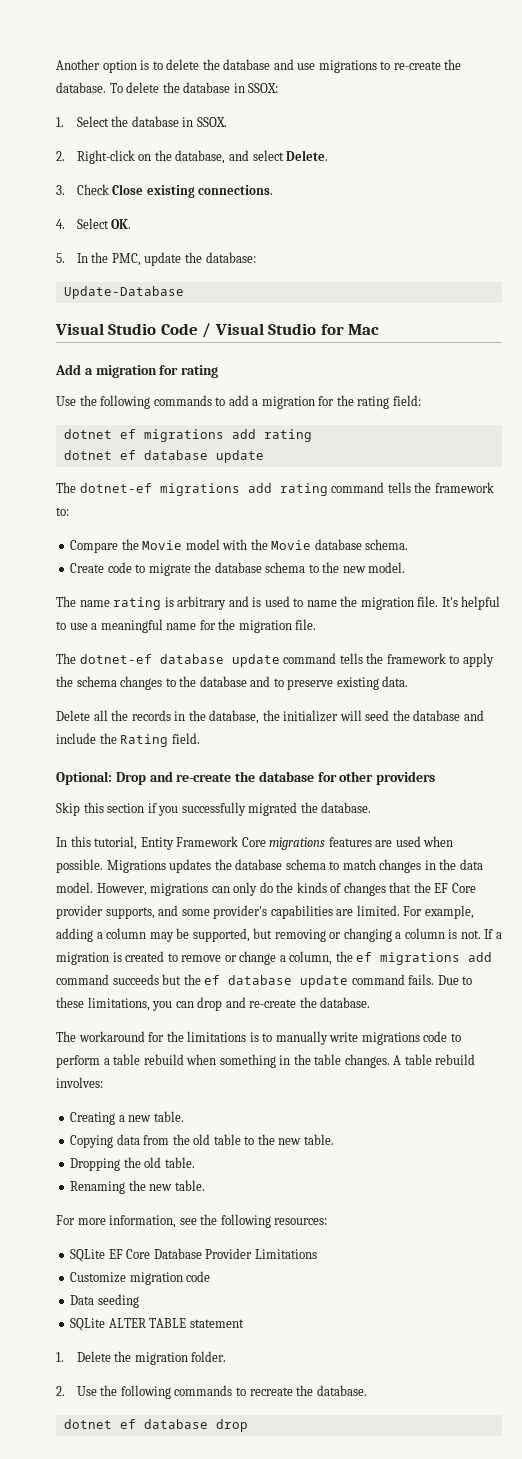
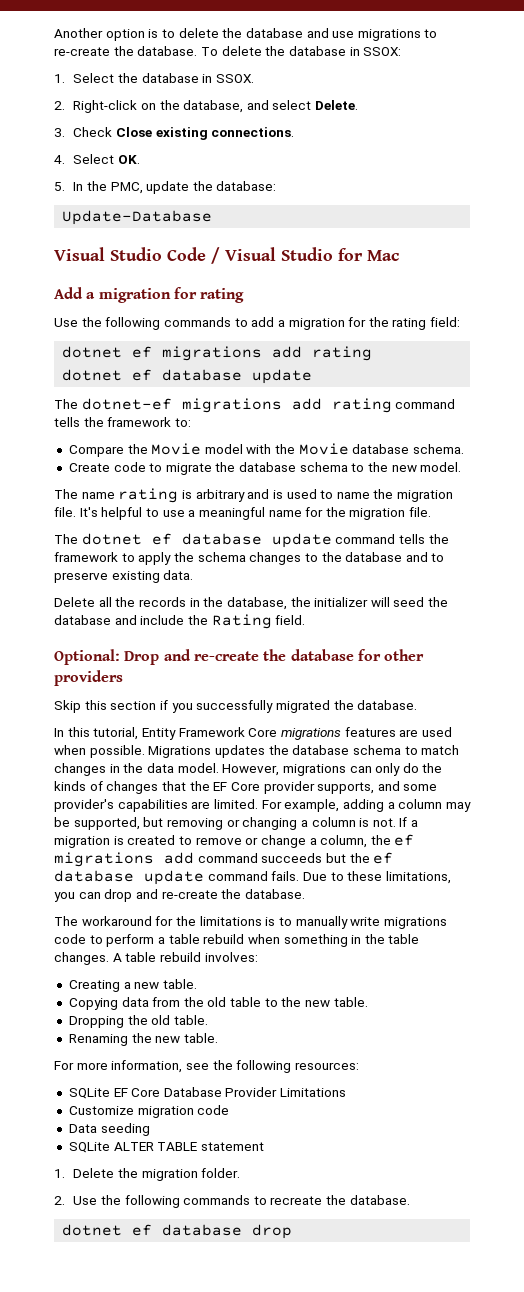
- The dotnet-ef database update command tells the framework to apply the schema changes to the database and to preserve existing data.
+ The dotnet ef database update command tells the framework to apply the schema changes to the database and to preserve existing data.

